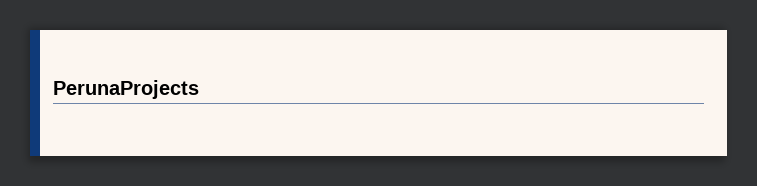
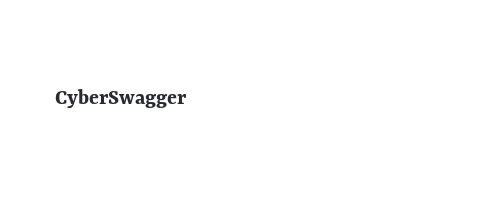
- PerunaProjects
+ CyberSwagger

